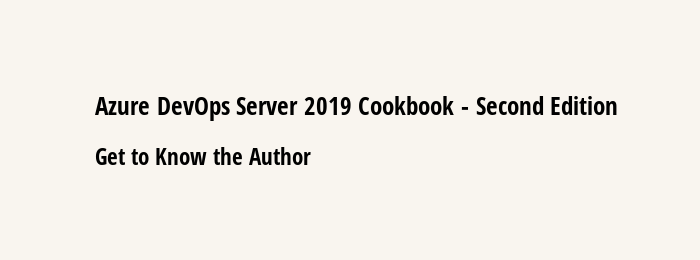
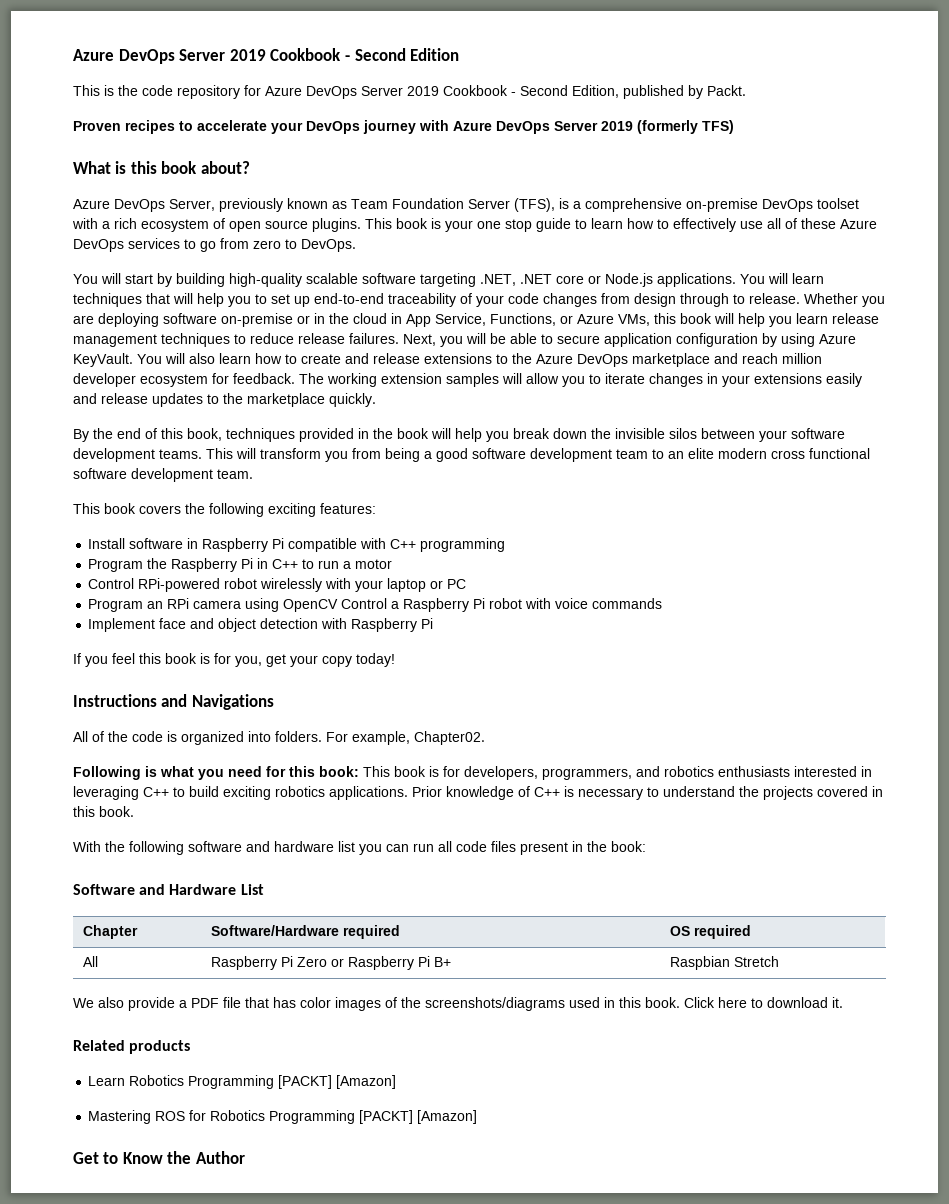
+ This is the code repository for Azure DevOps Server 2019 Cookbook - Second Edition, published by Packt.
+ Proven recipes to accelerate your DevOps journey with Azure DevOps Server 2019 (formerly TFS)
+ What is this book about?
+ Azure DevOps Server, previously known as Team Foundation Server (TFS), is a comprehensive on-premise DevOps toolset with a rich ecosystem of open source plugins. This book is your one stop guide to learn how to effectively use all of these Azure DevOps services to go from zero to DevOps.
+ You will start by building high-quality scalable software targeting .NET, .NET core or Node.js applications. You will learn techniques that will help you to set up end-to-end traceability of your code changes from design through to release. Whether you are deploying software on-premise or in the cloud in App Service, Functions, or Azure VMs, this book will help you learn release management techniques to reduce release failures. Next, you will be able to secure application configuration by using Azure KeyVault. You will also learn how to create and release extensions to the Azure DevOps marketplace and reach million developer ecosystem for feedback. The working extension samples will allow you to iterate changes in your extensions easily and release updates to the marketplace quickly.
+ By the end of this book, techniques provided in the book will help you break down the invisible silos between your software development teams. This will transform you from being a good software development team to an elite modern cross functional software development team.
+ This book covers the following exciting features:
+ Install software in Raspberry Pi compatible with C++ programming
+ Program the Raspberry Pi in C++ to run a motor
+ Control RPi-powered robot wirelessly with your laptop or PC
+ Program an RPi camera using OpenCV Control a Raspberry Pi robot with voice commands
+ Implement face and object detection with Raspberry Pi
+ If you feel this book is for you, get your copy today!
+ Instructions and Navigations
+ All of the code is organized into folders. For example, Chapter02.
+ Following is what you need for this book: This book is for developers, programmers, and robotics enthusiasts interested in leveraging C++ to build exciting robotics applications. Prior knowledge of C++ is necessary to understand the projects covered in this book.
+ With the following software and hardware list you can run all code files present in the book:
+ Software and Hardware List
+ Chapter | Software/Hardware required | OS required
+ All | Raspberry Pi Zero or Raspberry Pi B+ | Raspbian Stretch
+ We also provide a PDF file that has color images of the screenshots/diagrams used in this book. Click here to download it.
+ Related products
+ Learn Robotics Programming [PACKT] [Amazon]
+ Mastering ROS for Robotics Programming [PACKT] [Amazon]

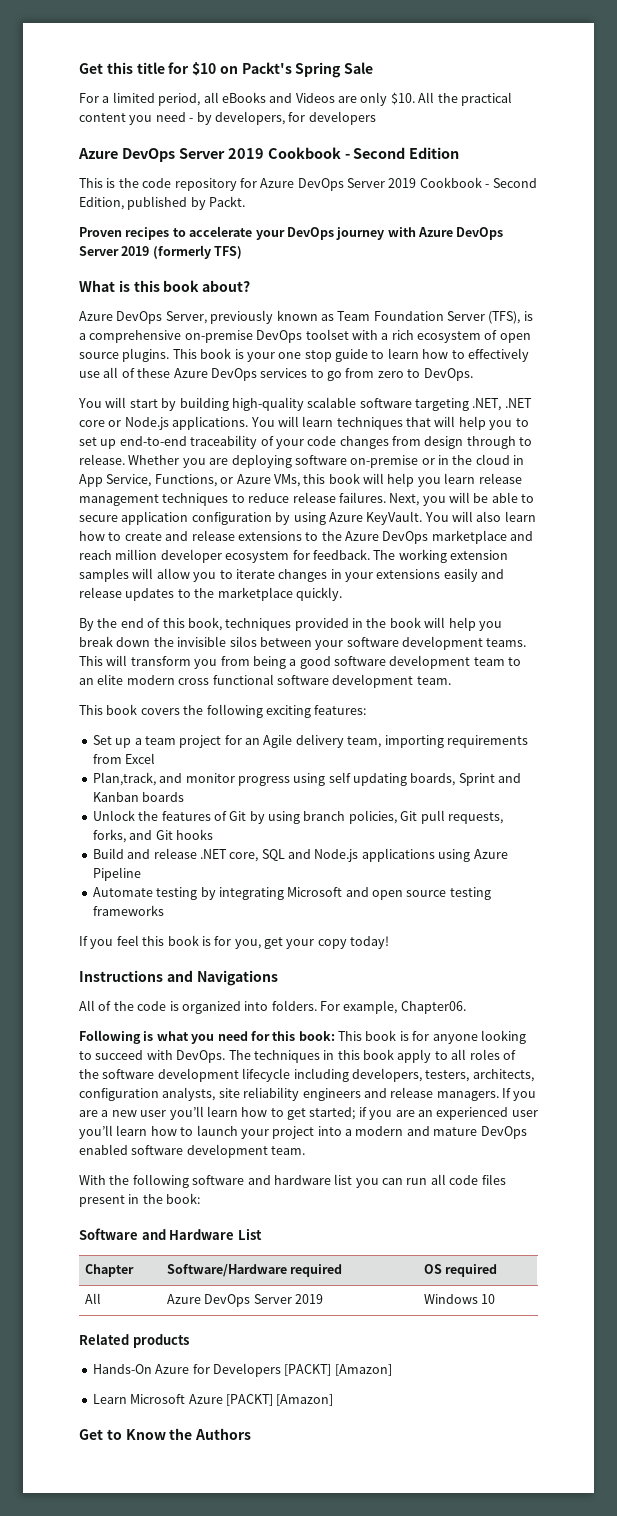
+ Get this title for $10 on Packt's Spring Sale
+ For a limited period, all eBooks and Videos are only $10. All the practical content you need - by developers, for developers
- Install software in Raspberry Pi compatible with C++ programming
- Program the Raspberry Pi in C++ to run a motor
- Control RPi-powered robot wirelessly with your laptop or PC
- Program an RPi camera using OpenCV Control a Raspberry Pi robot with voice commands
- Implement face and object detection with Raspberry Pi
+ Set up a team project for an Agile delivery team, importing requirements from Excel
+ Plan,track, and monitor progress using self updating boards, Sprint and Kanban boards
+ Unlock the features of Git by using branch policies, Git pull requests, forks, and Git hooks
+ Build and release .NET core, SQL and Node.js applications using Azure Pipeline
+ Automate testing by integrating Microsoft and open source testing frameworks
- For example, Chapter02.
+ For example, Chapter06.
- Following is what you need for this book: This book is for developers, programmers, and robotics enthusiasts interested in leveraging C++ to build exciting robotics applications. Prior knowledge of C++ is necessary to understand the projects covered in this book.
+ Following is what you need for this book: This book is for anyone looking to succeed with DevOps. The techniques in this book apply to all roles of the software development lifecycle including developers, testers, architects, configuration analysts, site reliability engineers and release managers. If you are a new user you’ll learn how to get started; if you are an experienced user you’ll learn how to launch your project into a modern and mature DevOps enabled software development team.
- All | Raspberry Pi Zero or Raspberry Pi B+ | Raspbian Stretch
- We also provide a PDF file that has color images of the screenshots/diagrams used in this book. Click here to download it.
+ All | Azure DevOps Server 2019 | Windows 10
  Related products
- Learn Robotics Programming [PACKT] [Amazon]
- Mastering ROS for Robotics Programming [PACKT] [Amazon]
+ Hands-On Azure for Developers [PACKT] [Amazon]
+ Learn Microsoft Azure [PACKT] [Amazon]
- Get to Know the Author
+ Get to Know the Authors

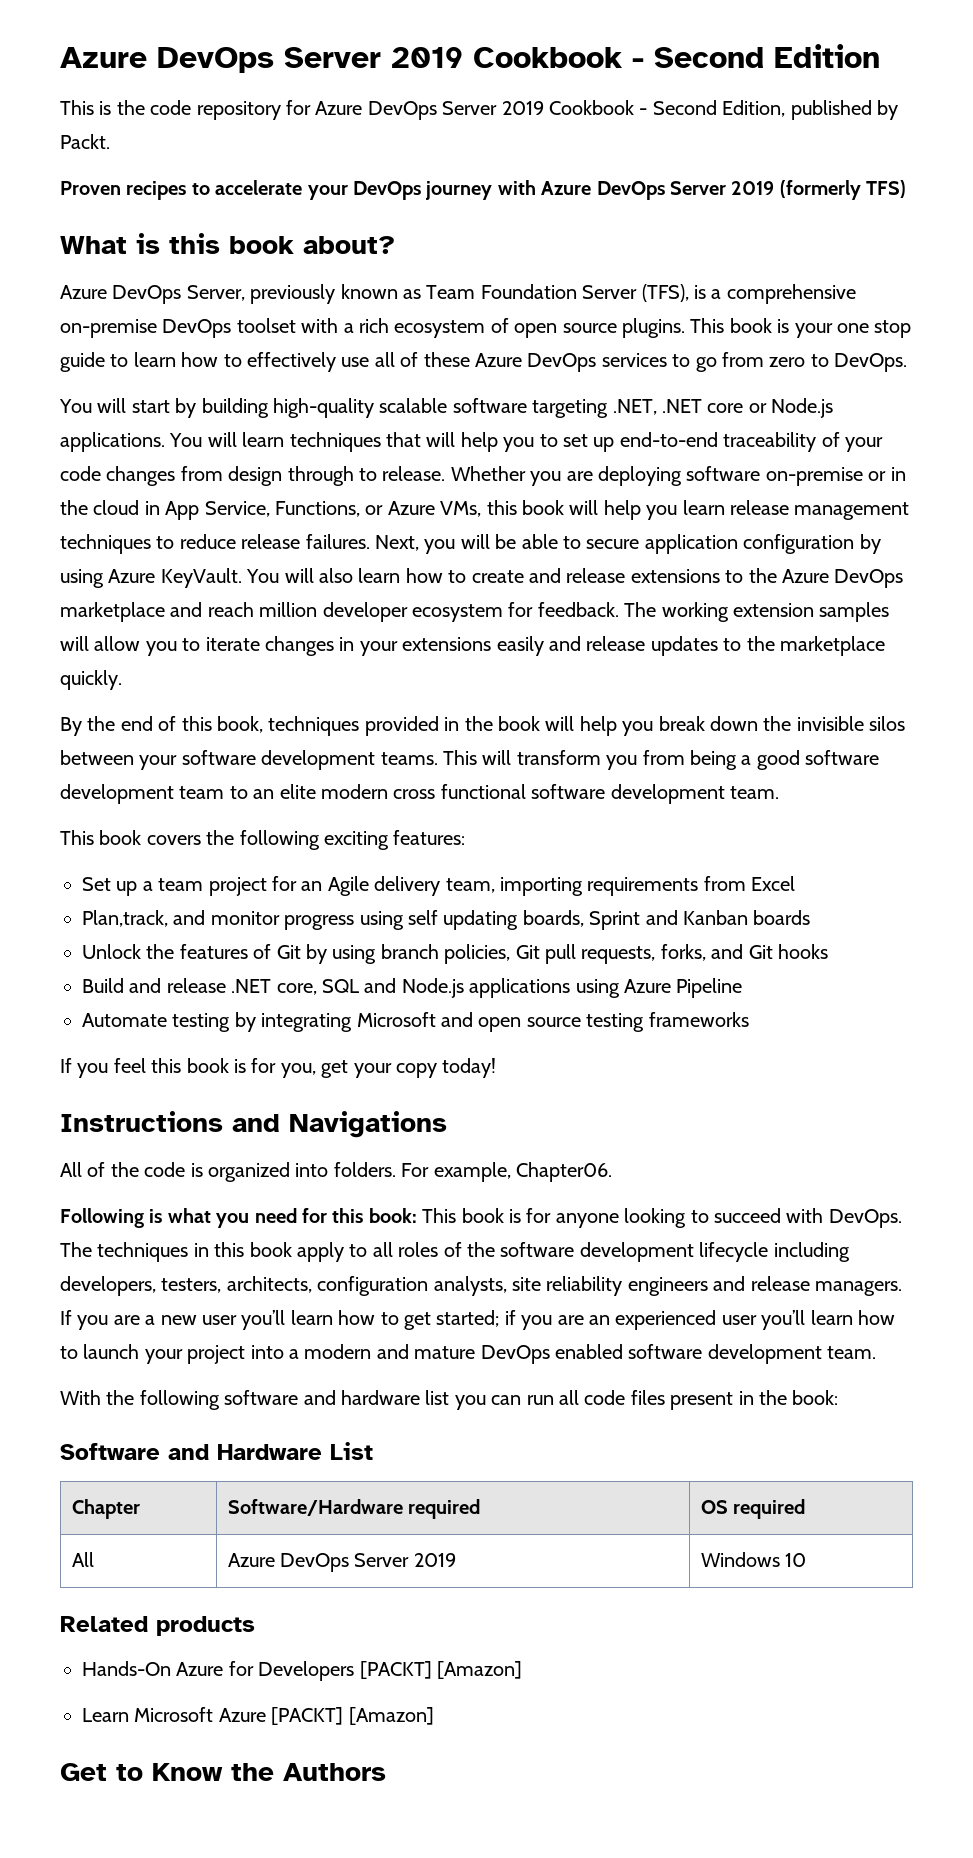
- Get this title for $10 on Packt's Spring Sale
- For a limited period, all eBooks and Videos are only $10. All the practical content you need - by developers, for developers

